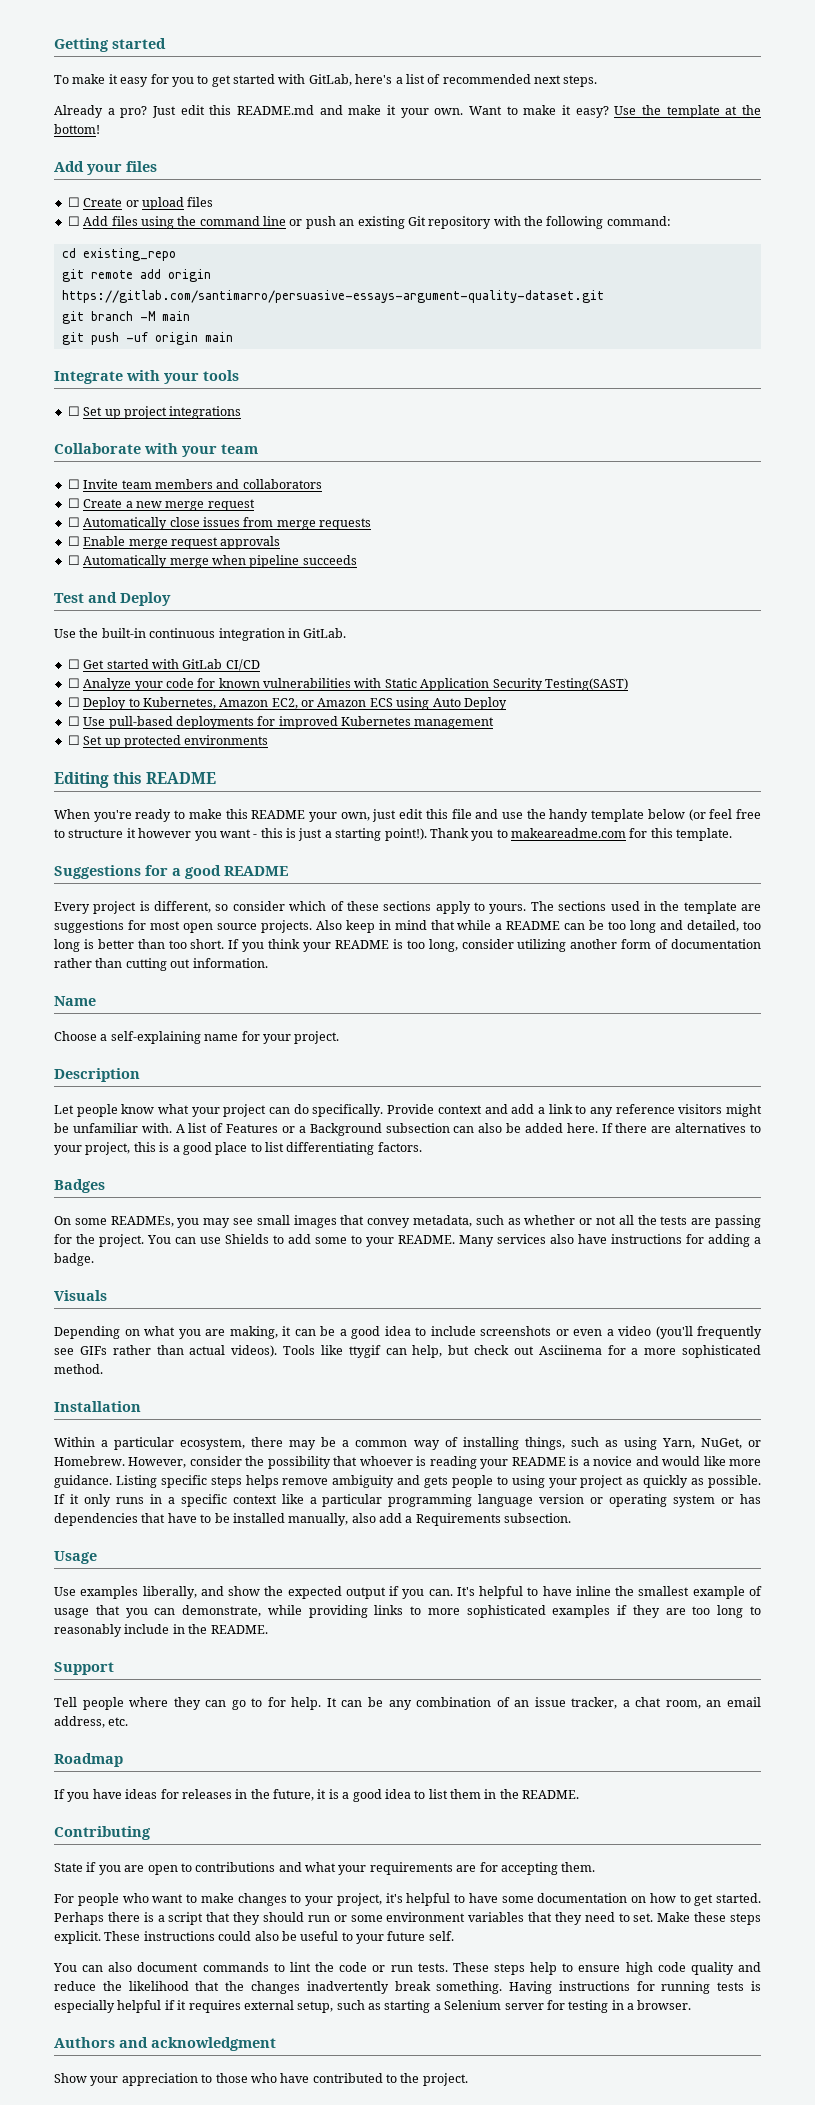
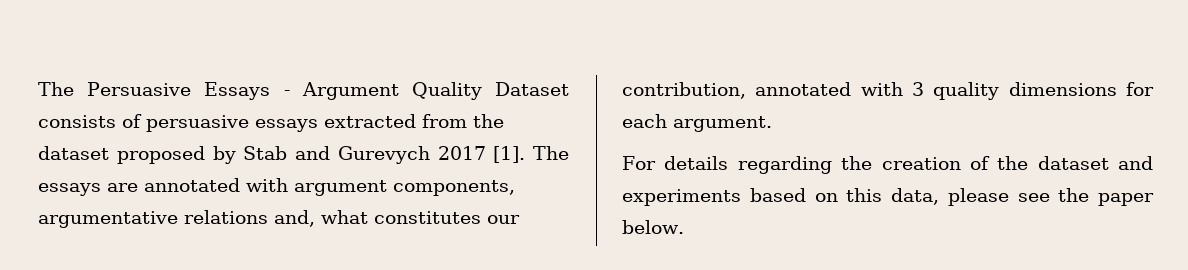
- Getting started
- To make it easy for you to get started with GitLab, here's a list of recommended next steps.
- Already a pro? Just edit this README.md and make it your own. Want to make it easy? Use the template at the bottom!
- Add your files
- ☐ Create or upload files
- ☐ Add files using the command line or push an existing Git repository with the following command:
- cd existing_repo
- git remote add origin https://gitlab.com/santimarro/persuasive-essays-argument-quality-dataset.git
- git branch -M main
- git push -uf origin main
- Integrate with your tools
- ☐ Set up project integrations
- Collaborate with your team
- ☐ Invite team members and collaborators
- ☐ Create a new merge request
- ☐ Automatically close issues from merge requests
- ☐ Enable merge request approvals
- ☐ Automatically merge when pipeline succeeds
- Test and Deploy
- Use the built-in continuous integration in GitLab.
- ☐ Get started with GitLab CI/CD
- ☐ Analyze your code for known vulnerabilities with Static Application Security Testing(SAST)
- ☐ Deploy to Kubernetes, Amazon EC2, or Amazon ECS using Auto Deploy
- ☐ Use pull-based deployments for improved Kubernetes management
- ☐ Set up protected environments
- Editing this README
- When you're ready to make this README your own, just edit this file and use the handy template below (or feel free to structure it however you want - this is just a starting point!). Thank you to makeareadme.com for this template.
- Suggestions for a good README
- Every project is different, so consider which of these sections apply to yours. The sections used in the template are suggestions for most open source projects. Also keep in mind that while a README can be too long and detailed, too long is better than too short. If you think your README is too long, consider utilizing another form of documentation rather than cutting out information.
- Name
- Choose a self-explaining name for your project.
- Description
- Let people know what your project can do specifically. Provide context and add a link to any reference visitors might be unfamiliar with. A list of Features or a Background subsection can also be added here. If there are alternatives to your project, this is a good place to list differentiating factors.
- Badges
- On some READMEs, you may see small images that convey metadata, such as whether or not all the tests are passing for the project. You can use Shields to add some to your README. Many services also have instructions for adding a badge.
- Visuals
- Depending on what you are making, it can be a good idea to include screenshots or even a video (you'll frequently see GIFs rather than actual videos). Tools like ttygif can help, but check out Asciinema for a more sophisticated method.
- Installation
- Within a particular ecosystem, there may be a common way of installing things, such as using Yarn, NuGet, or Homebrew. However, consider the possibility that whoever is reading your README is a novice and would like more guidance. Listing specific steps helps remove ambiguity and gets people to using your project as quickly as possible. If it only runs in a specific context like a particular programming language version or operating system or has dependencies that have to be installed manually, also add a Requirements subsection.
- Usage
- Use examples liberally, and show the expected output if you can. It's helpful to have inline the smallest example of usage that you can demonstrate, while providing links to more sophisticated examples if they are too long to reasonably include in the README.
- Support
- Tell people where they can go to for help. It can be any combination of an issue tracker, a chat room, an email address, etc.
- Roadmap
- If you have ideas for releases in the future, it is a good idea to list them in the README.
- Contributing
- State if you are open to contributions and what your requirements are for accepting them.
- For people who want to make changes to your project, it's helpful to have some documentation on how to get started. Perhaps there is a script that they should run or some environment variables that they need to set. Make these steps explicit. These instructions could also be useful to your future self.
- You can also document commands to lint the code or run tests. These steps help to ensure high code quality and reduce the likelihood that the changes inadvertently break something. Having instructions for running tests is especially helpful if it requires external setup, such as starting a Selenium server for testing in a browser.
- Authors and acknowledgment
- Show your appreciation to those who have contributed to the project.
+ The Persuasive Essays - Argument Quality Dataset consists of persuasive essays extracted from the dataset proposed by Stab and Gurevych 2017 [1]. The essays are annotated with argument components, argumentative relations and, what constitutes our contribution, annotated with 3 quality dimensions for each argument.
+ For details regarding the creation of the dataset and experiments based on this data, please see the paper below.

